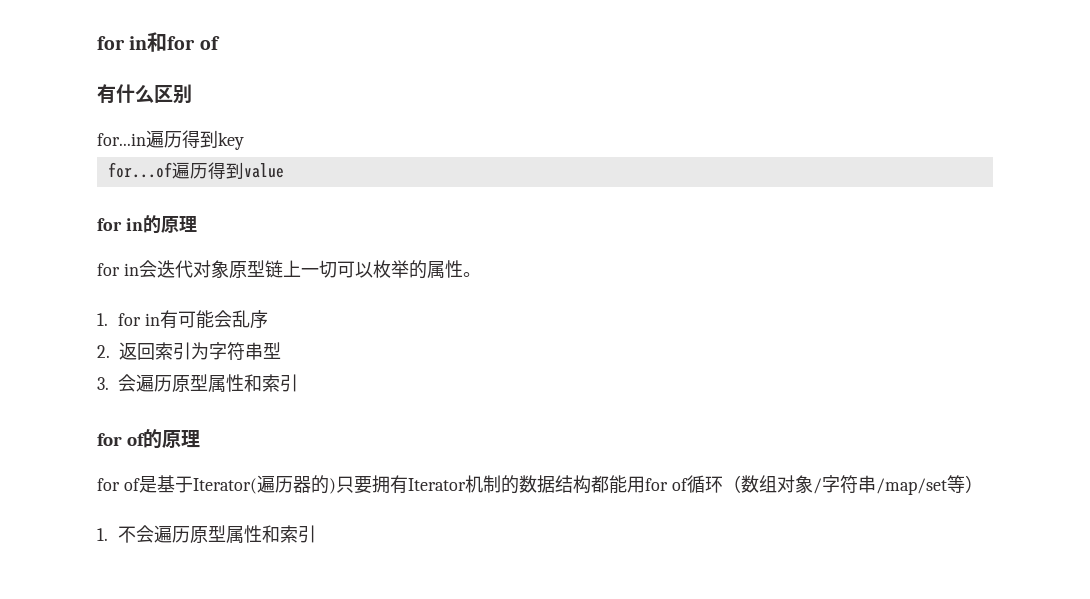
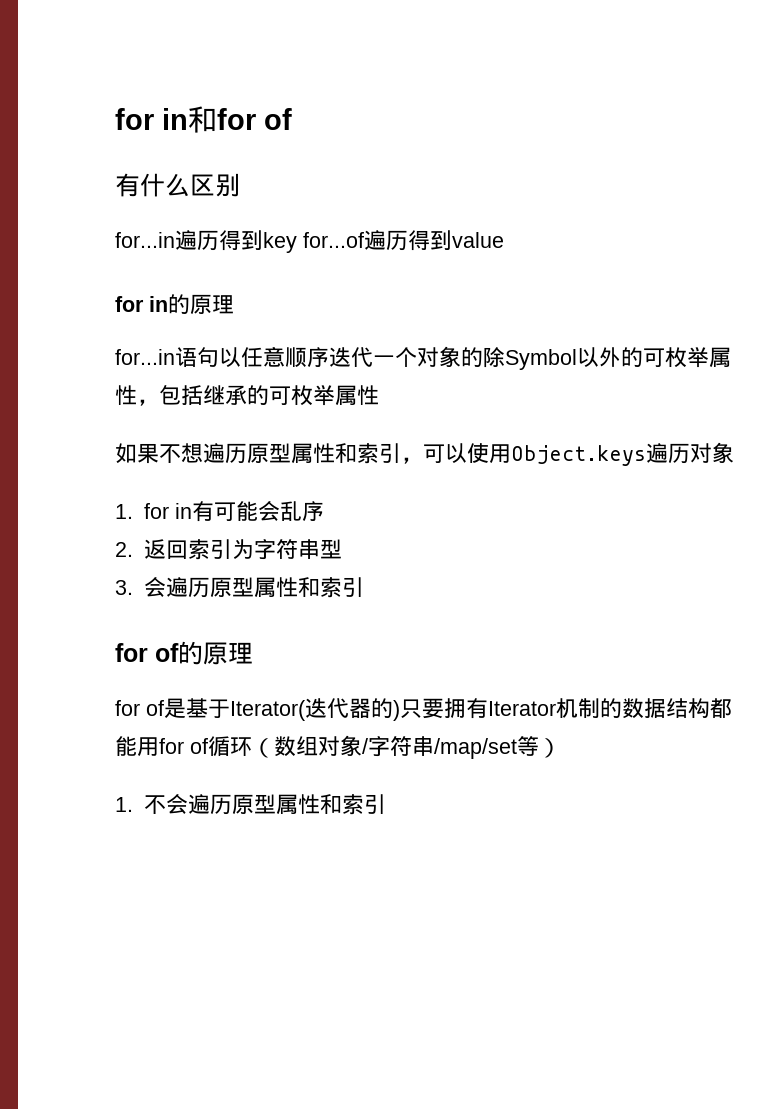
- for...in遍历得到key
- for...of遍历得到value
+ for...in遍历得到key for...of遍历得到value
- for in会迭代对象原型链上一切可以枚举的属性。
+ for...in语句以任意顺序迭代一个对象的除Symbol以外的可枚举属性，包括继承的可枚举属性
+ 如果不想遍历原型属性和索引，可以使用Object.keys遍历对象
- for of是基于Iterator(遍历器的)只要拥有Iterator机制的数据结构都能用for of循环（数组对象/字符串/map/set等）
+ for of是基于Iterator(迭代器的)只要拥有Iterator机制的数据结构都能用for of循环（数组对象/字符串/map/set等）

